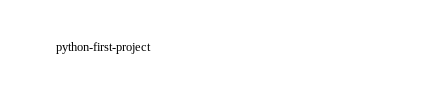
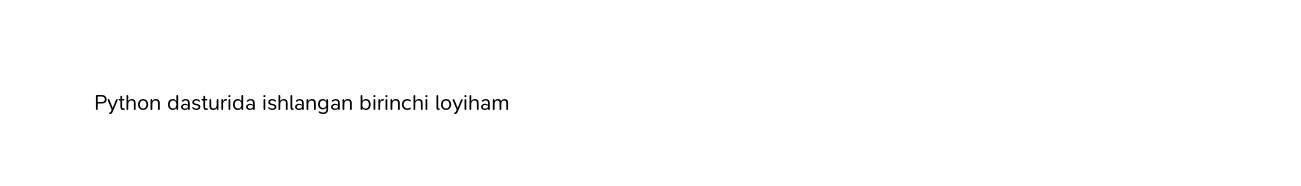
- python-first-project
+ Python dasturida ishlangan birinchi loyiham

